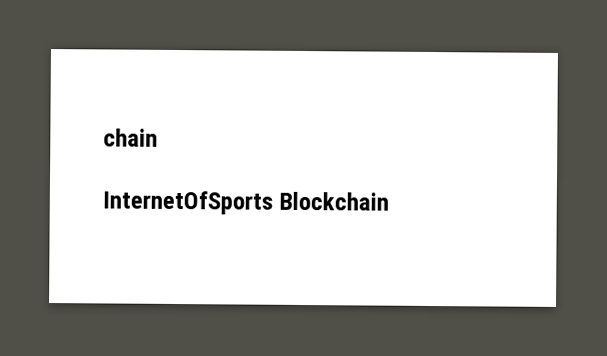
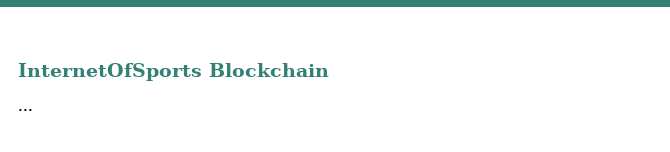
- chain
+ ...

